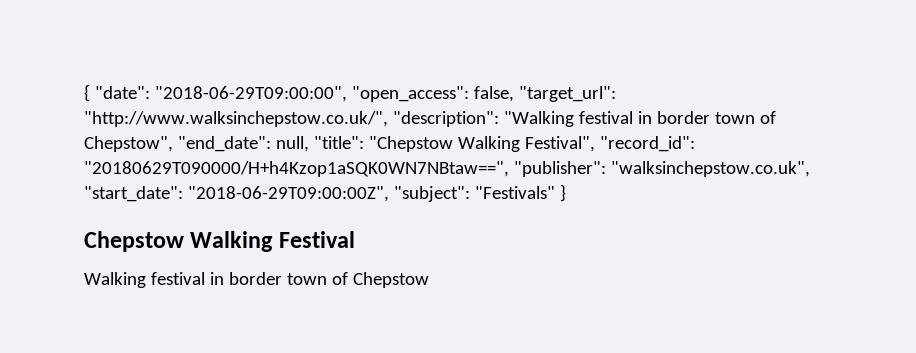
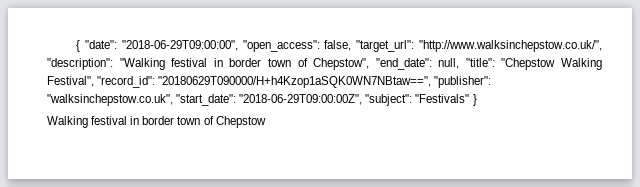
- Chepstow Walking Festival

